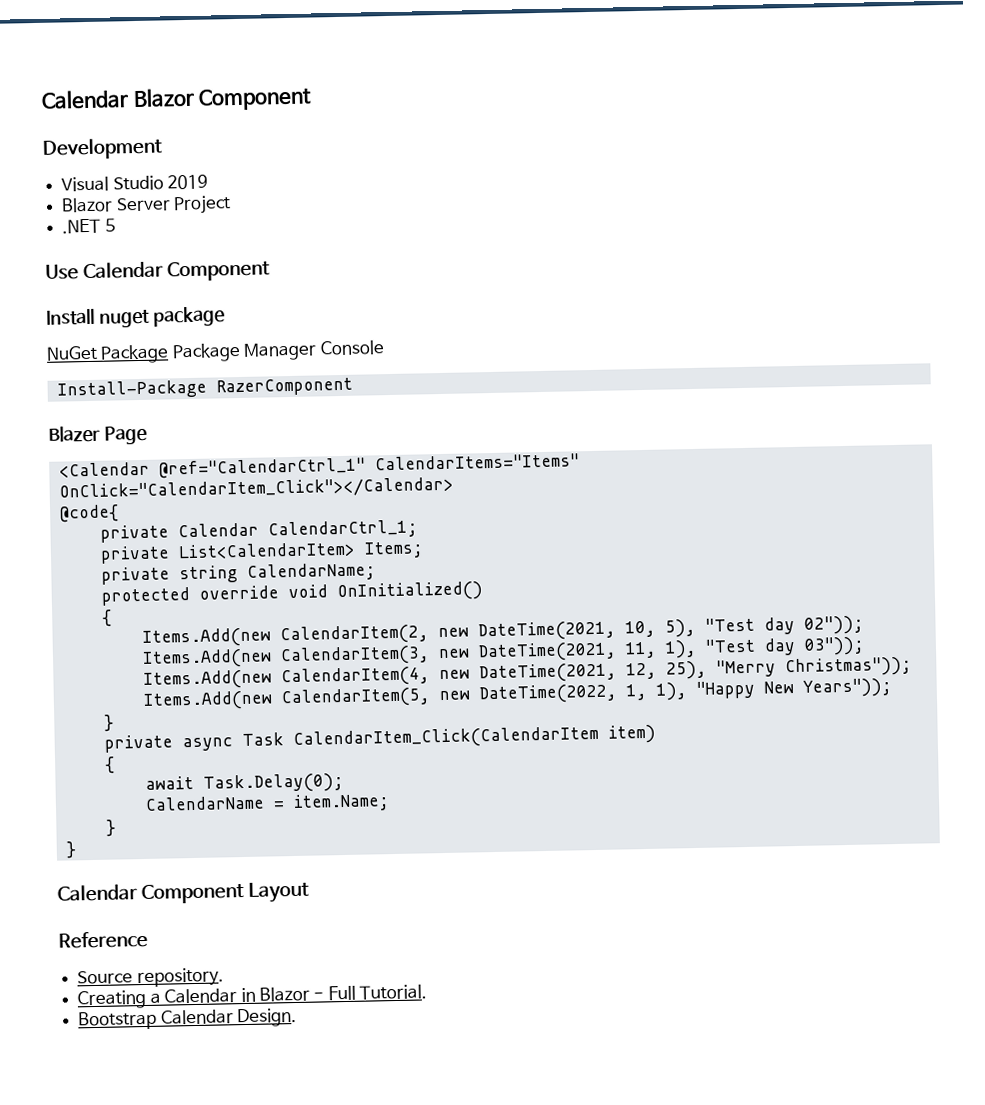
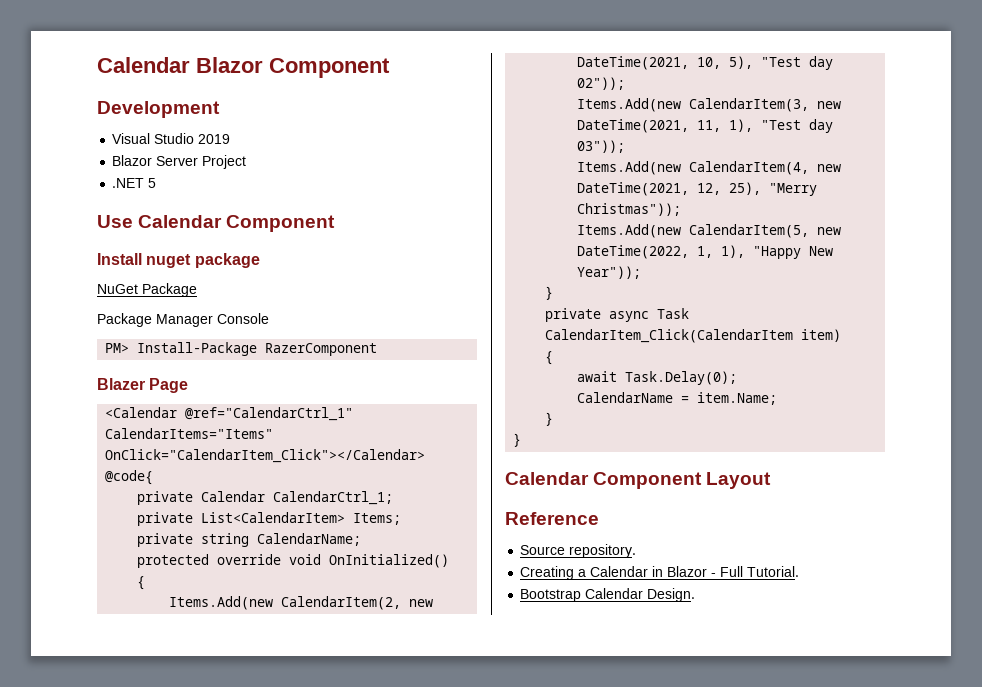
- NuGet Package Package Manager Console
+ NuGet Package
+ Package Manager Console
- Install-Package RazerComponent
+ PM> Install-Package RazerComponent
- Items.Add(new CalendarItem(5, new DateTime(2022, 1, 1), "Happy New Years"));
+ Items.Add(new CalendarItem(5, new DateTime(2022, 1, 1), "Happy New Year"));

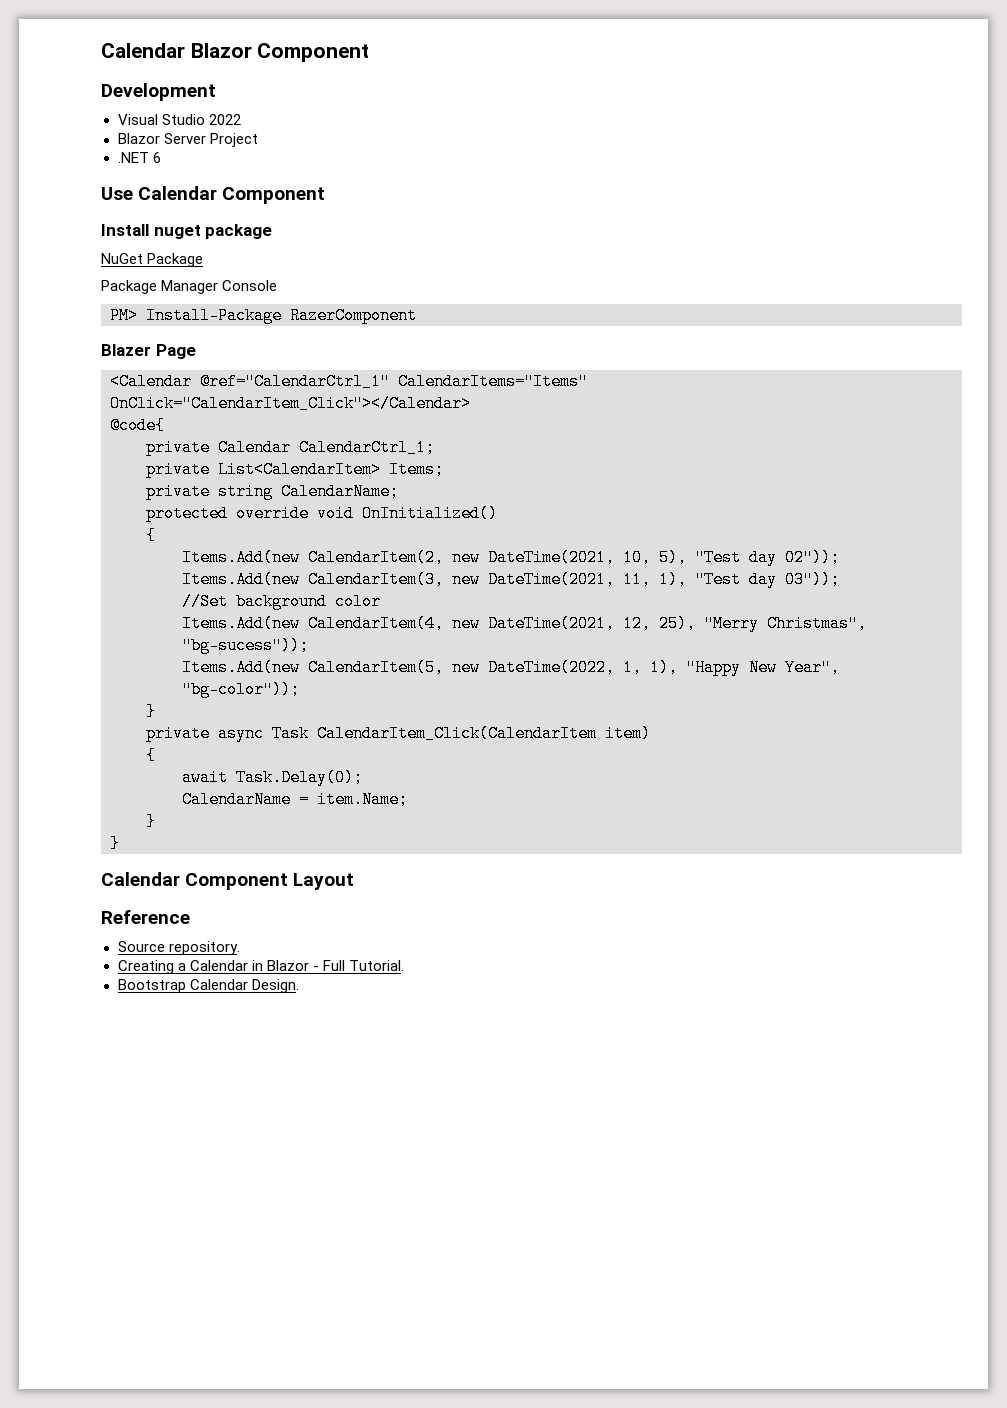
- Visual Studio 2019
+ Visual Studio 2022
- .NET 5
+ .NET 6
+ //Set background color
- Items.Add(new CalendarItem(4, new DateTime(2021, 12, 25), "Merry Christmas"));
+ Items.Add(new CalendarItem(4, new DateTime(2021, 12, 25), "Merry Christmas", "bg-sucess"));
- Items.Add(new CalendarItem(5, new DateTime(2022, 1, 1), "Happy New Year"));
+ Items.Add(new CalendarItem(5, new DateTime(2022, 1, 1), "Happy New Year", "bg-color"));

